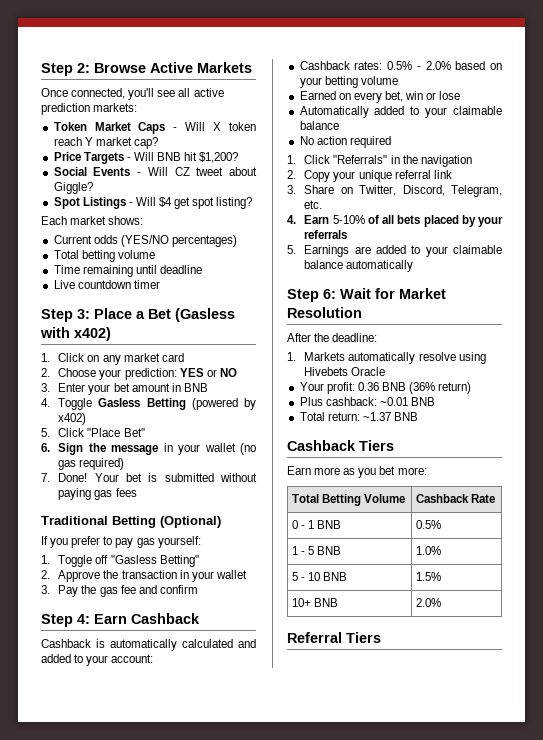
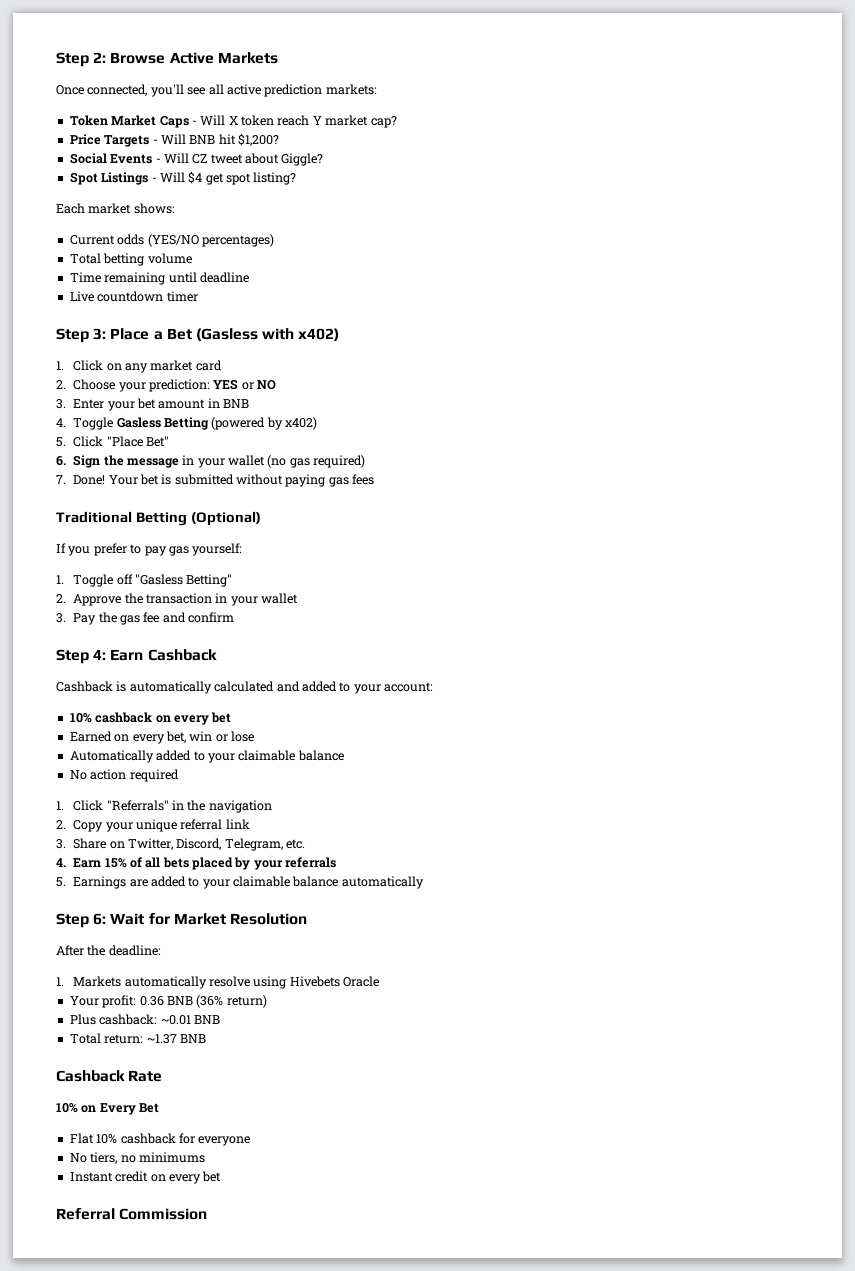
- Cashback rates: 0.5% - 2.0% based on your betting volume
+ 10% cashback on every bet
- 4. Earn 5-10% of all bets placed by your referrals
+ 4. Earn 15% of all bets placed by your referrals
- Cashback Tiers
- Earn more as you bet more:
- Total Betting Volume | Cashback Rate
- 0 - 1 BNB | 0.5%
- 1 - 5 BNB | 1.0%
- 5 - 10 BNB | 1.5%
- 10+ BNB | 2.0%
+ Cashback Rate
+ 10% on Every Bet
+ Flat 10% cashback for everyone
+ No tiers, no minimums
+ Instant credit on every bet
- Referral Tiers
+ Referral Commission

